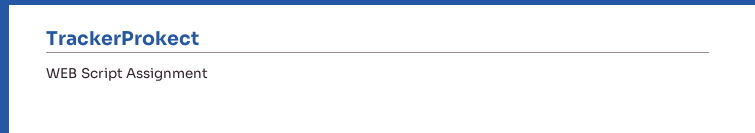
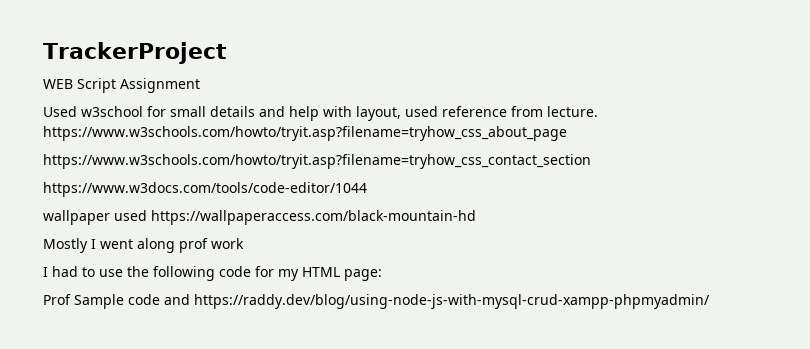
- TrackerProkect
+ TrackerProject
+ Used w3school for small details and help with layout, used reference from lecture. https://www.w3schools.com/howto/tryit.asp?filename=tryhow_css_about_page
+ https://www.w3schools.com/howto/tryit.asp?filename=tryhow_css_contact_section
+ https://www.w3docs.com/tools/code-editor/1044
+ wallpaper used https://wallpaperaccess.com/black-mountain-hd
+ Mostly I went along prof work
+ I had to use the following code for my HTML page:
+ Prof Sample code and https://raddy.dev/blog/using-node-js-with-mysql-crud-xampp-phpmyadmin/

